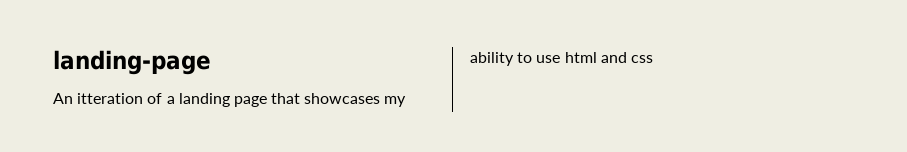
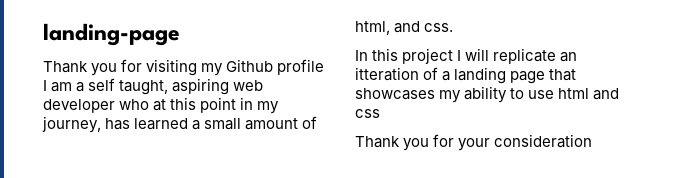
- An itteration of a landing page that showcases my ability to use html and css
+ Thank you for visiting my Github profile I am a self taught, aspiring web developer who at this point in my journey, has learned a small amount of html, and css.
+ In this project I will replicate an itteration of a landing page that showcases my ability to use html and css
+ Thank you for your consideration

